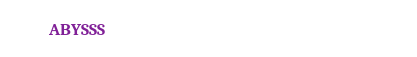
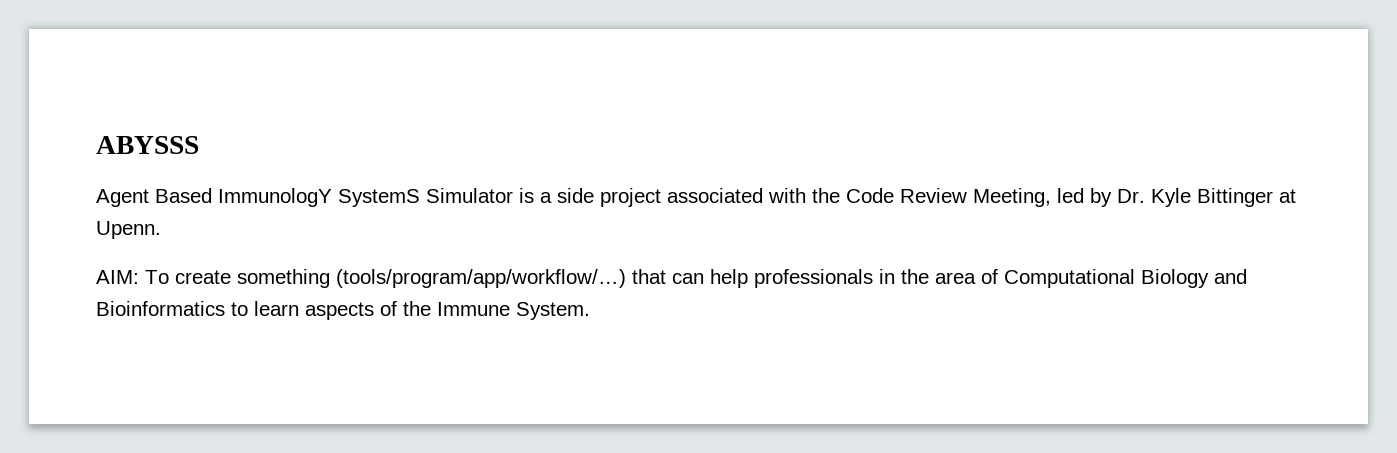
+ Agent Based ImmunologY SystemS Simulator is a side project associated with the Code Review Meeting, led by Dr. Kyle Bittinger at Upenn.
+ AIM: To create something (tools/program/app/workflow/…) that can help professionals in the area of Computational Biology and Bioinformatics to learn aspects of the Immune System.

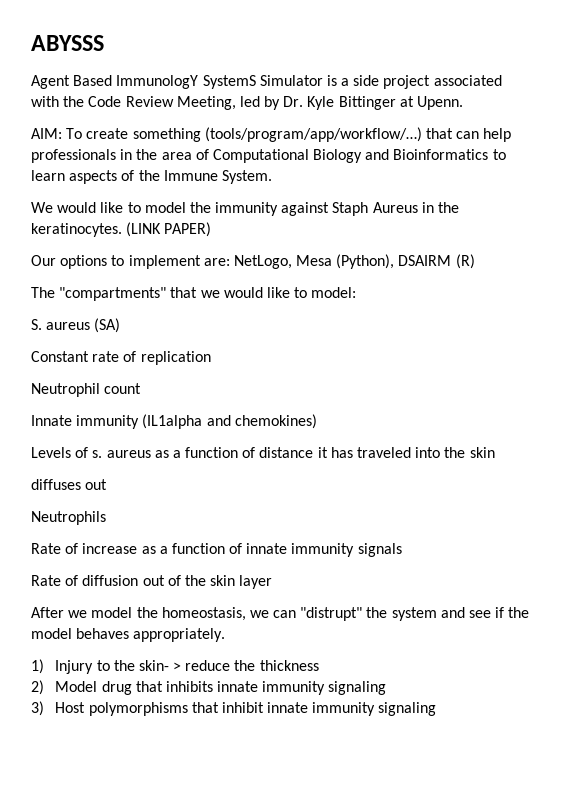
+ We would like to model the immunity against Staph Aureus in the keratinocytes. (LINK PAPER)
+ Our options to implement are: NetLogo, Mesa (Python), DSAIRM (R)
+ The "compartments" that we would like to model:
+ S. aureus (SA)
+ Constant rate of replication
+ Neutrophil count
+ Innate immunity (IL1alpha and chemokines)
+ Levels of s. aureus as a function of distance it has traveled into the skin
+ diffuses out
+ Neutrophils
+ Rate of increase as a function of innate immunity signals
+ Rate of diffusion out of the skin layer
+ After we model the homeostasis, we can "distrupt" the system and see if the model behaves appropriately.
+ 1) Injury to the skin- > reduce the thickness
+ 2) Model drug that inhibits innate immunity signaling
+ 3) Host polymorphisms that inhibit innate immunity signaling

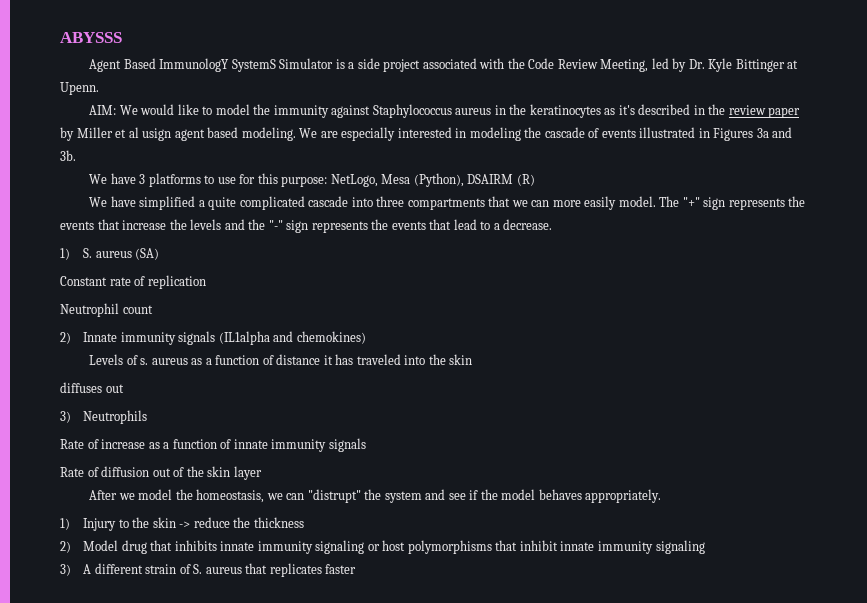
- AIM: To create something (tools/program/app/workflow/…) that can help professionals in the area of Computational Biology and Bioinformatics to learn aspects of the Immune System.
- We would like to model the immunity against Staph Aureus in the keratinocytes. (LINK PAPER)
- Our options to implement are: NetLogo, Mesa (Python), DSAIRM (R)
+ AIM: We would like to model the immunity against Staphylococcus aureus in the keratinocytes as it's described in the review paper by Miller et al usign agent based modeling. We are especially interested in modeling the cascade of events illustrated in Figures 3a and 3b.
+ We have 3 platforms to use for this purpose: NetLogo, Mesa (Python), DSAIRM (R)
- The "compartments" that we would like to model:
- S. aureus (SA)
+ We have simplified a quite complicated cascade into three compartments that we can more easily model. The "+" sign represents the events that increase the levels and the "-" sign represents the events that lead to a decrease.
+ 1) S. aureus (SA)
- Innate immunity (IL1alpha and chemokines)
+ 2) Innate immunity signals (IL1alpha and chemokines)
- Neutrophils
+ 3) Neutrophils
- 1) Injury to the skin- > reduce the thickness
+ 1) Injury to the skin -> reduce the thickness
- 2) Model drug that inhibits innate immunity signaling
- 3) Host polymorphisms that inhibit innate immunity signaling
+ 2) Model drug that inhibits innate immunity signaling or host polymorphisms that inhibit innate immunity signaling
+ 3) A different strain of S. aureus that replicates faster

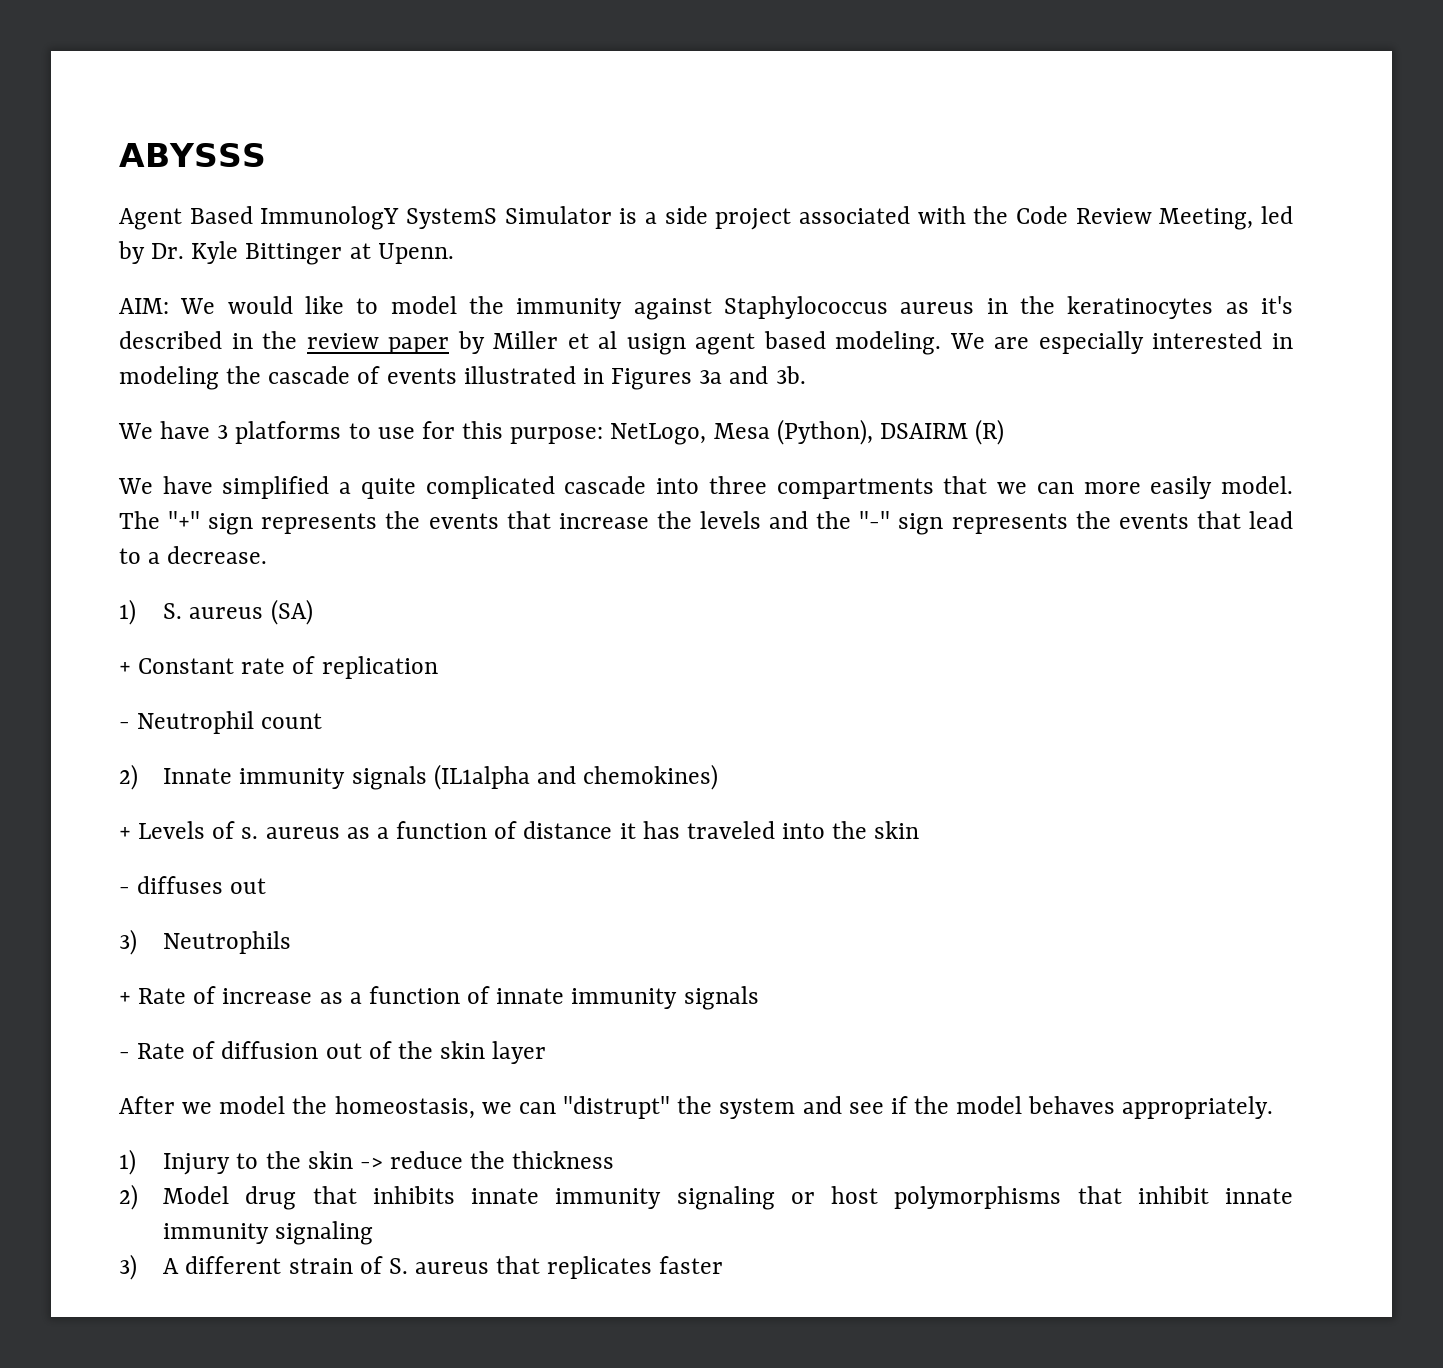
- Constant rate of replication
+ + Constant rate of replication
- Neutrophil count
+ - Neutrophil count
- Levels of s. aureus as a function of distance it has traveled into the skin
+ + Levels of s. aureus as a function of distance it has traveled into the skin
- diffuses out
+ - diffuses out
- Rate of increase as a function of innate immunity signals
+ + Rate of increase as a function of innate immunity signals
- Rate of diffusion out of the skin layer
+ - Rate of diffusion out of the skin layer

